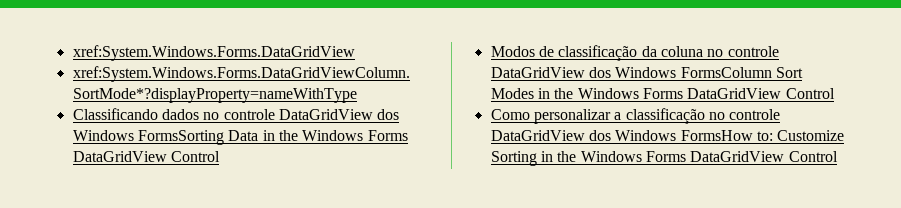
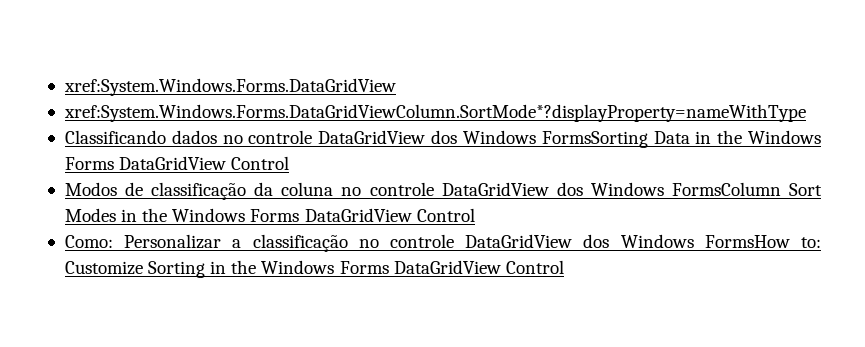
- Como personalizar a classificação no controle DataGridView dos Windows FormsHow to: Customize Sorting in the Windows Forms DataGridView Control
+ Como: Personalizar a classificação no controle DataGridView dos Windows FormsHow to: Customize Sorting in the Windows Forms DataGridView Control

